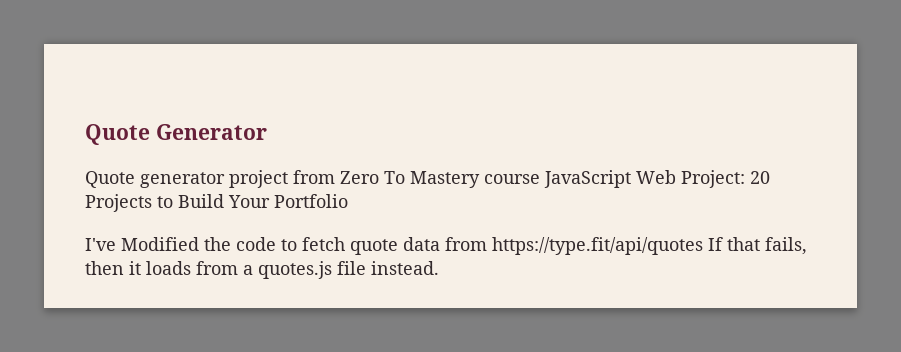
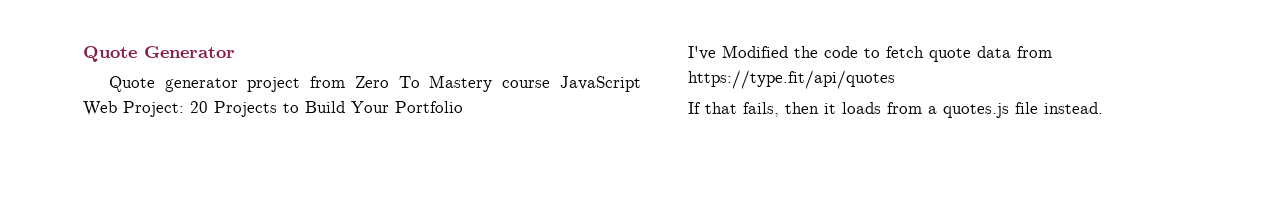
- I've Modified the code to fetch quote data from https://type.fit/api/quotes If that fails, then it loads from a quotes.js file instead.
+ I've Modified the code to fetch quote data from https://type.fit/api/quotes
+ If that fails, then it loads from a quotes.js file instead.

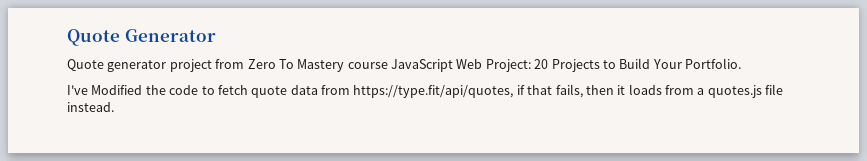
- Quote generator project from Zero To Mastery course JavaScript Web Project: 20 Projects to Build Your Portfolio
+ Quote generator project from Zero To Mastery course JavaScript Web Project: 20 Projects to Build Your Portfolio.
- I've Modified the code to fetch quote data from https://type.fit/api/quotes
- If that fails, then it loads from a quotes.js file instead.
+ I've Modified the code to fetch quote data from https://type.fit/api/quotes, if that fails, then it loads from a quotes.js file instead.

